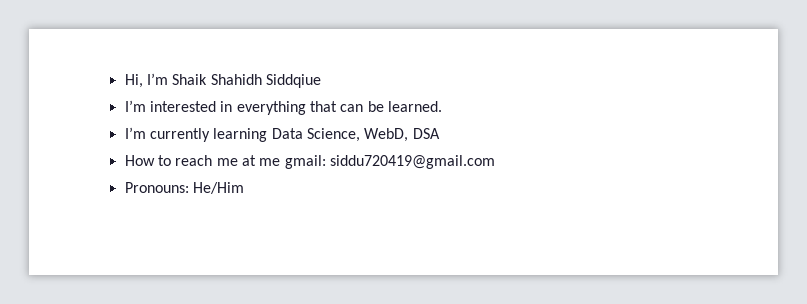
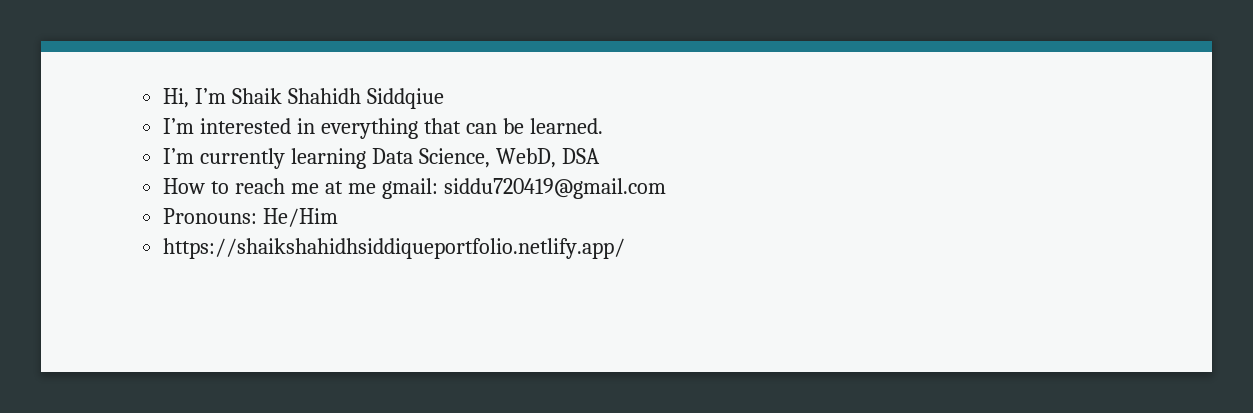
+ https://shaikshahidhsiddiqueportfolio.netlify.app/

